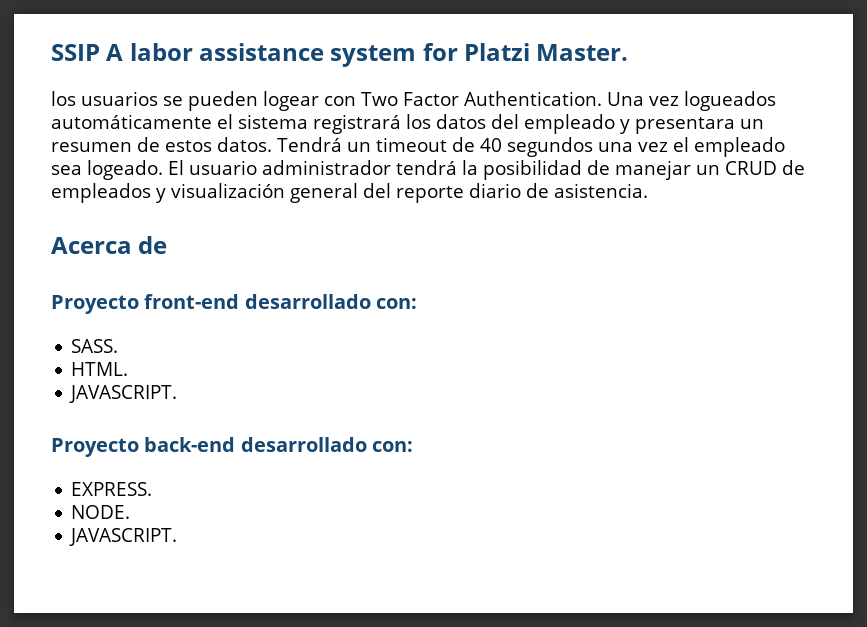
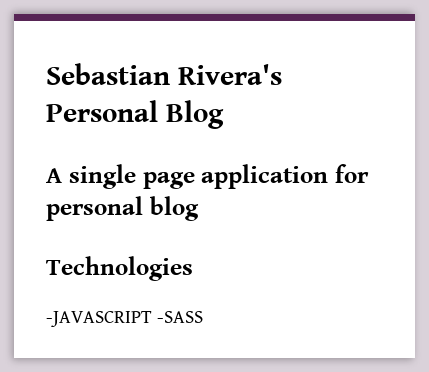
- SSIP A labor assistance system for Platzi Master.
- los usuarios se pueden logear con Two Factor Authentication. Una vez logueados automáticamente el sistema registrará los datos del empleado y presentara un resumen de estos datos. Tendrá un timeout de 40 segundos una vez el empleado sea logeado. El usuario administrador tendrá la posibilidad de manejar un CRUD de empleados y visualización general del reporte diario de asistencia.
- Acerca de
- Proyecto front-end desarrollado con:
- SASS.
- HTML.
- JAVASCRIPT.
- Proyecto back-end desarrollado con:
- EXPRESS.
- NODE.
- JAVASCRIPT.
+ Sebastian Rivera's Personal Blog
+ A single page application for personal blog
+ Technologies
+ -JAVASCRIPT -SASS

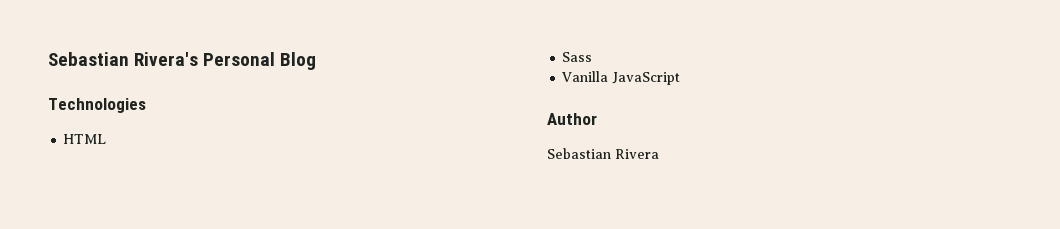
- A single page application for personal blog
  Technologies
- -JAVASCRIPT -SASS
+ HTML
+ Sass
+ Vanilla JavaScript
+ Author
+ Sebastian Rivera

